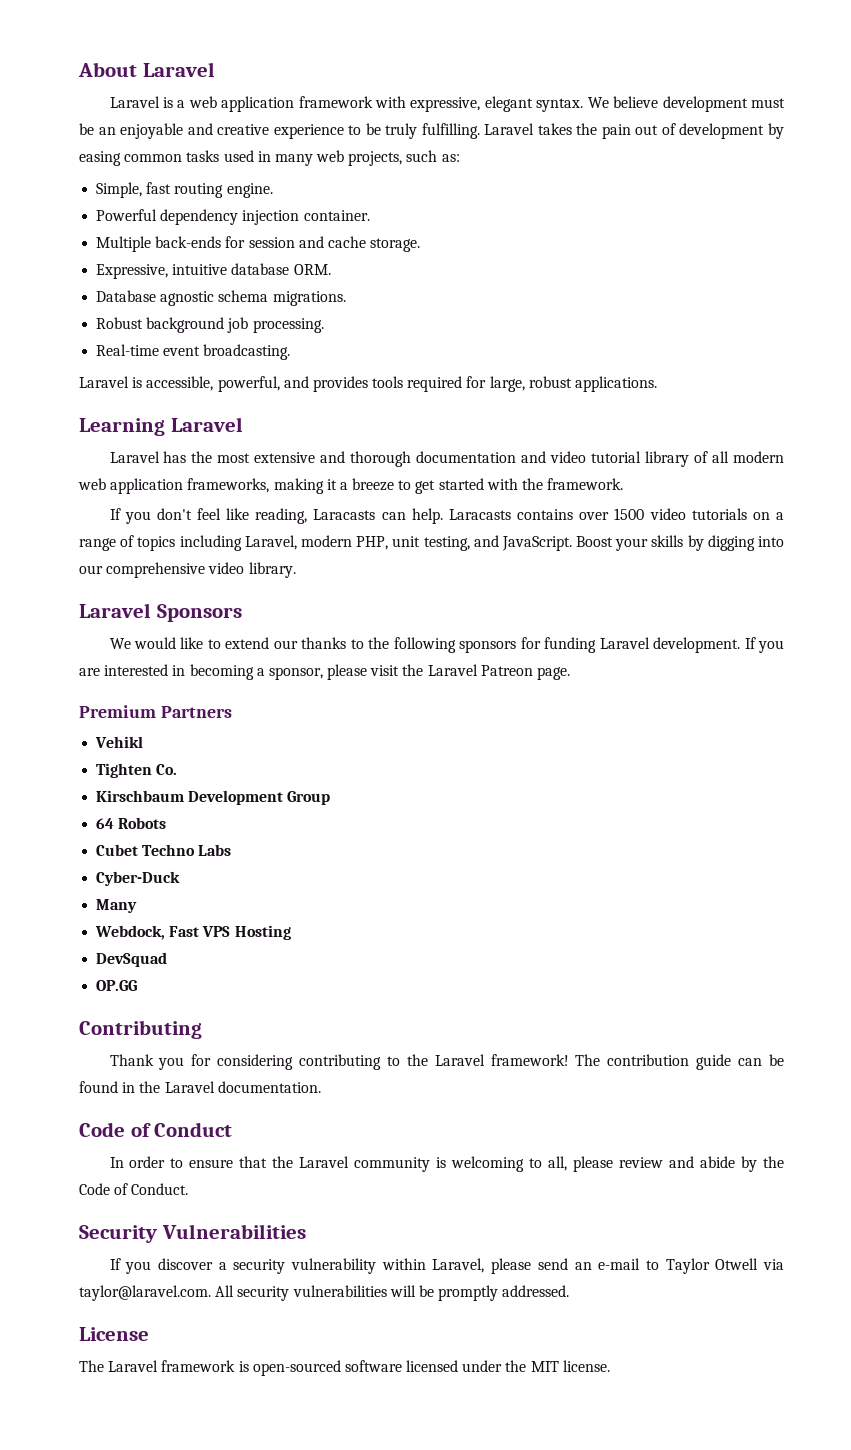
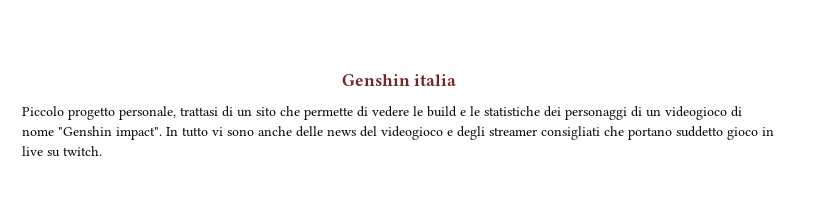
- About Laravel
- Laravel is a web application framework with expressive, elegant syntax. We believe development must be an enjoyable and creative experience to be truly fulfilling. Laravel takes the pain out of development by easing common tasks used in many web projects, such as:
- Simple, fast routing engine.
- Powerful dependency injection container.
- Multiple back-ends for session and cache storage.
- Expressive, intuitive database ORM.
- Database agnostic schema migrations.
- Robust background job processing.
- Real-time event broadcasting.
- Laravel is accessible, powerful, and provides tools required for large, robust applications.
- Learning Laravel
- Laravel has the most extensive and thorough documentation and video tutorial library of all modern web application frameworks, making it a breeze to get started with the framework.
- If you don't feel like reading, Laracasts can help. Laracasts contains over 1500 video tutorials on a range of topics including Laravel, modern PHP, unit testing, and JavaScript. Boost your skills by digging into our comprehensive video library.
- Laravel Sponsors
- We would like to extend our thanks to the following sponsors for funding Laravel development. If you are interested in becoming a sponsor, please visit the Laravel Patreon page.
- Premium Partners
- Vehikl
- Tighten Co.
- Kirschbaum Development Group
- 64 Robots
- Cubet Techno Labs
- Cyber-Duck
- Many
- Webdock, Fast VPS Hosting
- DevSquad
- OP.GG
- Contributing
- Thank you for considering contributing to the Laravel framework! The contribution guide can be found in the Laravel documentation.
- Code of Conduct
- In order to ensure that the Laravel community is welcoming to all, please review and abide by the Code of Conduct.
- Security Vulnerabilities
- If you discover a security vulnerability within Laravel, please send an e-mail to Taylor Otwell via taylor@laravel.com. All security vulnerabilities will be promptly addressed.
- License
- The Laravel framework is open-sourced software licensed under the MIT license.
+ Genshin italia
+ Piccolo progetto personale, trattasi di un sito che permette di vedere le build e le statistiche dei personaggi di un videogioco di nome "Genshin impact". In tutto vi sono anche delle news del videogioco e degli streamer consigliati che portano suddetto gioco in live su twitch.

